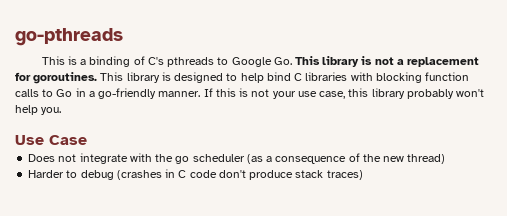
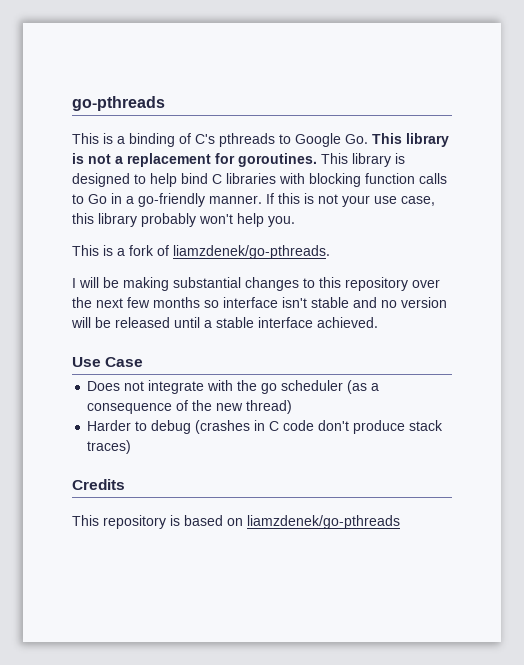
+ This is a fork of liamzdenek/go-pthreads.
+ I will be making substantial changes to this repository over the next few months so interface isn't stable and no version will be released until a stable interface achieved.
+ Credits
+ This repository is based on liamzdenek/go-pthreads

